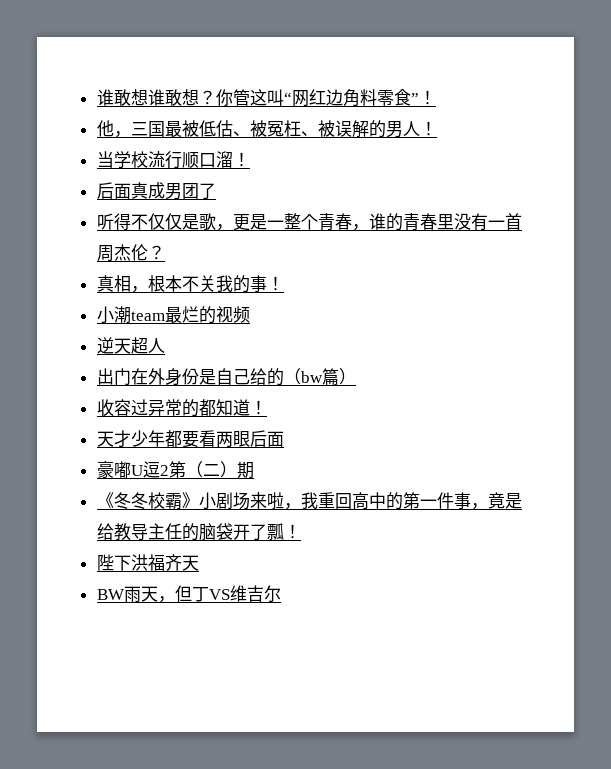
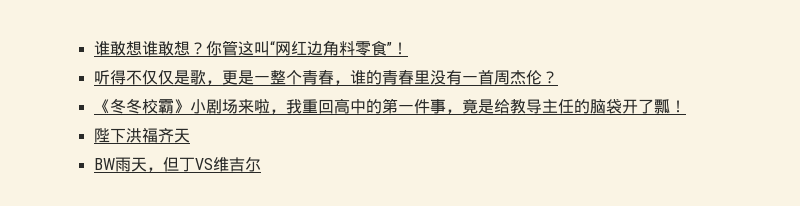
- 他，三国最被低估、被冤枉、被误解的男人！
- 当学校流行顺口溜！
- 后面真成男团了
- 真相，根本不关我的事！
- 小潮team最烂的视频
- 逆天超人
- 出门在外身份是自己给的（bw篇）
- 收容过异常的都知道！
- 天才少年都要看两眼后面
- 豪嘟U逗2第（二）期

